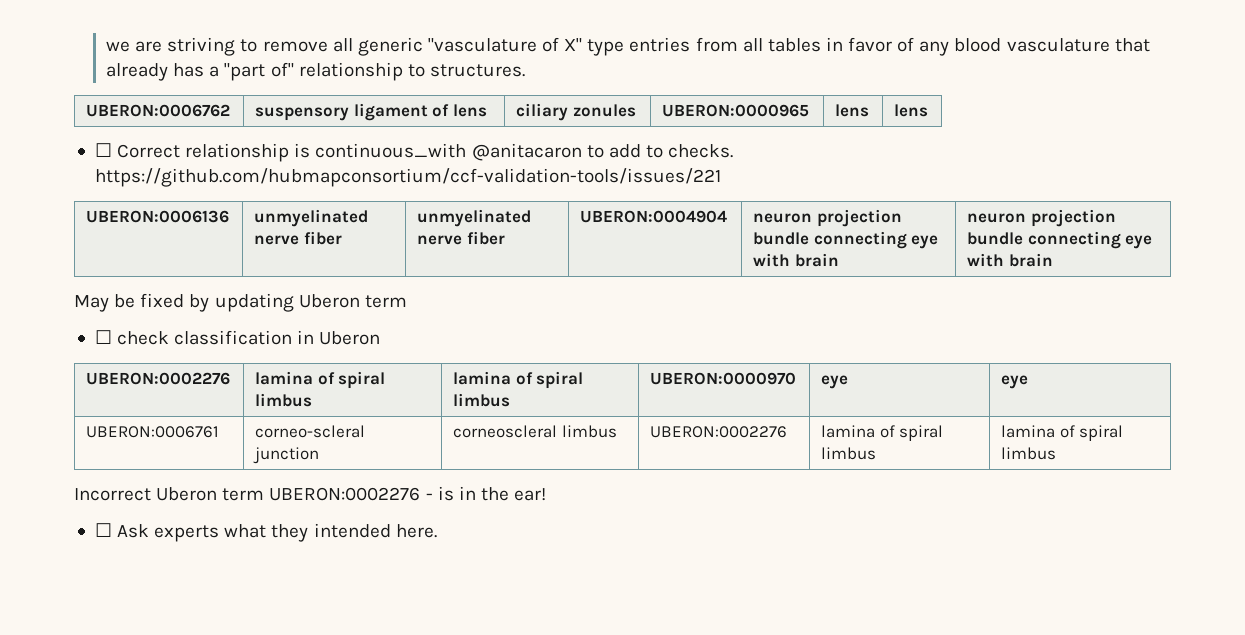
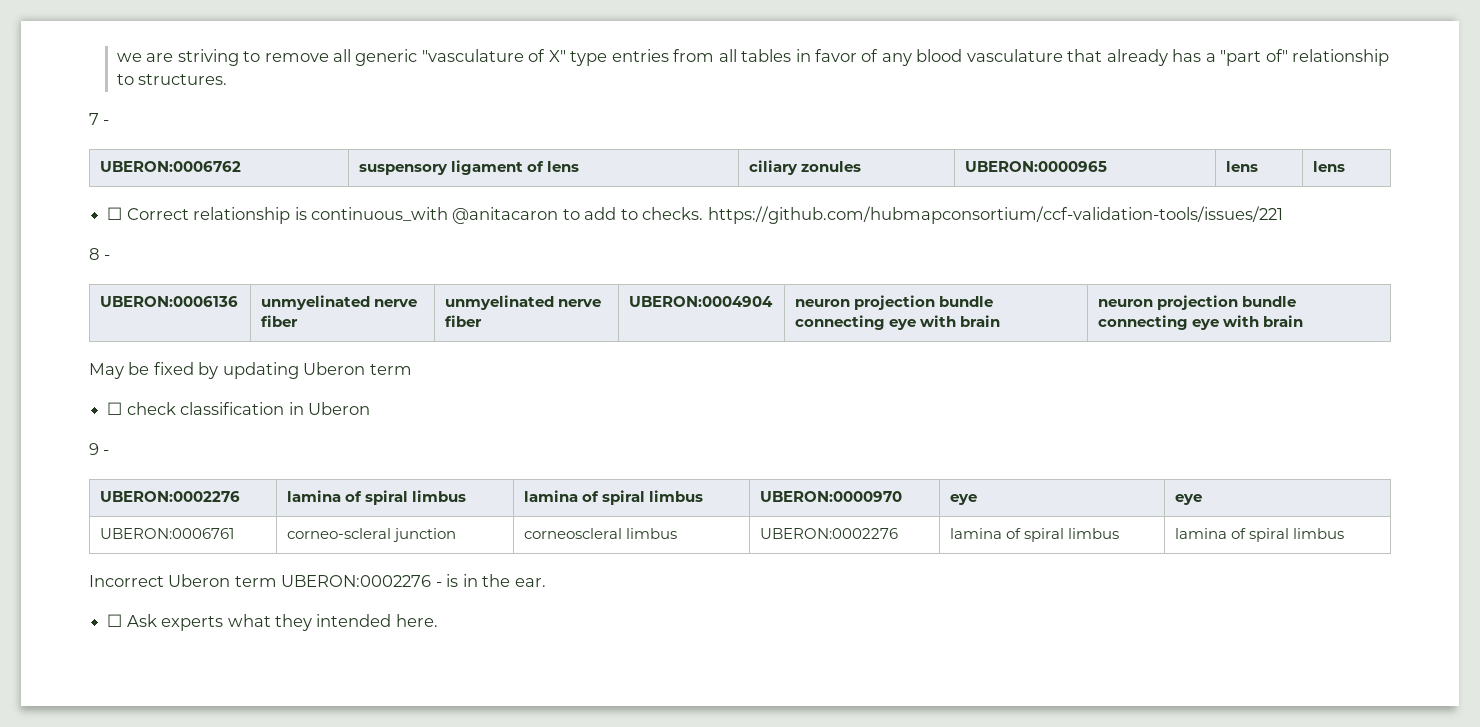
+ 7 -
+ 8 -
+ 9 -
- Incorrect Uberon term UBERON:0002276 - is in the ear!
+ Incorrect Uberon term UBERON:0002276 - is in the ear.

